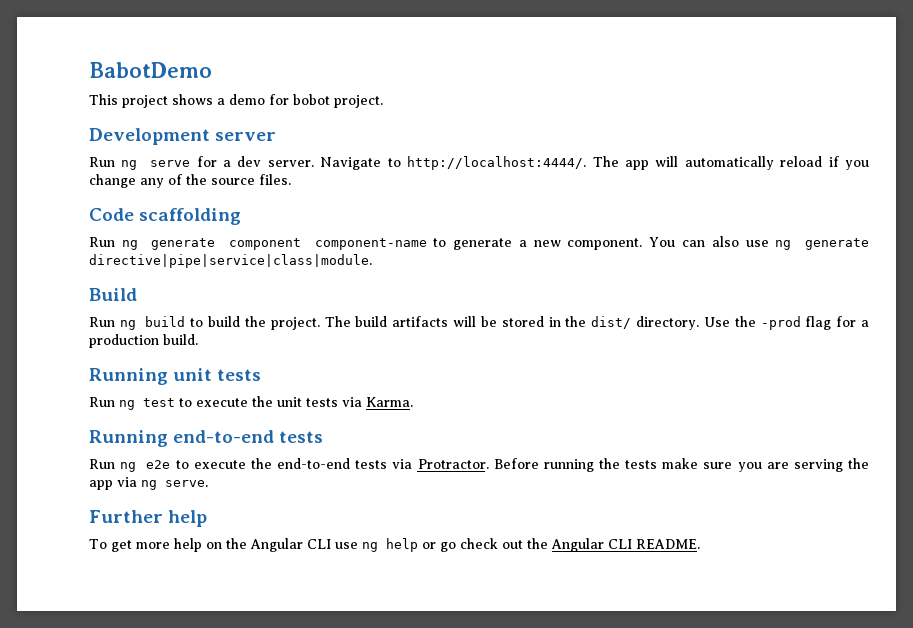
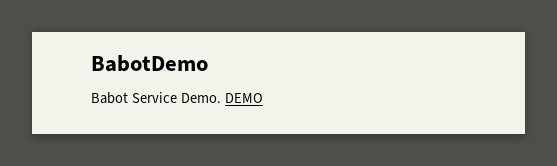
- This project shows a demo for bobot project.
- Development server
- Run ng serve for a dev server. Navigate to http://localhost:4444/. The app will automatically reload if you change any of the source files.
- Code scaffolding
- Run ng generate component component-name to generate a new component. You can also use ng generate directive|pipe|service|class|module.
- Build
- Run ng build to build the project. The build artifacts will be stored in the dist/ directory. Use the -prod flag for a production build.
- Running unit tests
- Run ng test to execute the unit tests via Karma.
- Running end-to-end tests
- Run ng e2e to execute the end-to-end tests via Protractor. Before running the tests make sure you are serving the app via ng serve.
- Further help
- To get more help on the Angular CLI use ng help or go check out the Angular CLI README.
+ Babot Service Demo. DEMO

